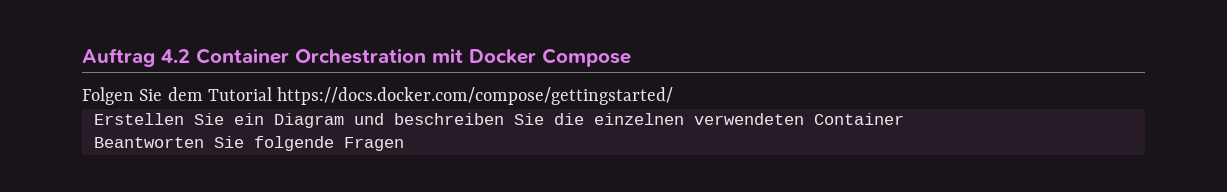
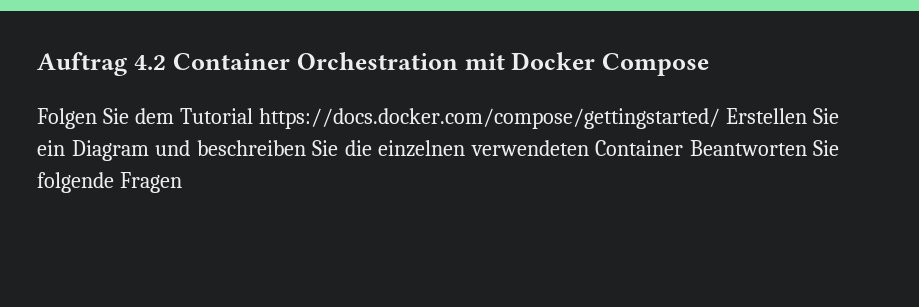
- Folgen Sie dem Tutorial https://docs.docker.com/compose/gettingstarted/
- Erstellen Sie ein Diagram und beschreiben Sie die einzelnen verwendeten Container
- Beantworten Sie folgende Fragen
+ Folgen Sie dem Tutorial https://docs.docker.com/compose/gettingstarted/ Erstellen Sie ein Diagram und beschreiben Sie die einzelnen verwendeten Container Beantworten Sie folgende Fragen

